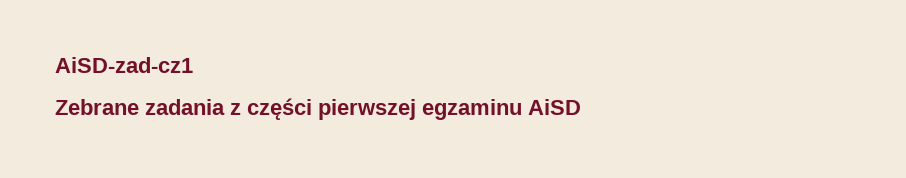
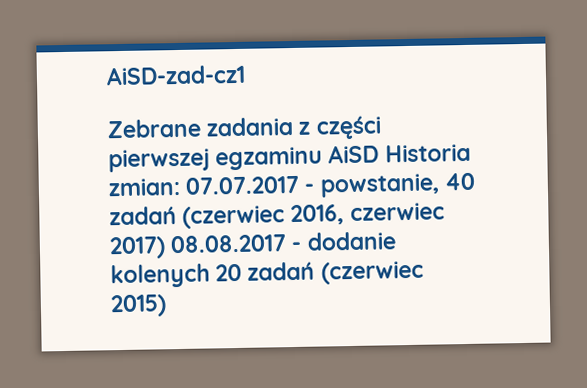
- Zebrane zadania z części pierwszej egzaminu AiSD
+ Zebrane zadania z części pierwszej egzaminu AiSD Historia zmian: 07.07.2017 - powstanie, 40 zadań (czerwiec 2016, czerwiec 2017) 08.08.2017 - dodanie kolenych 20 zadań (czerwiec 2015)

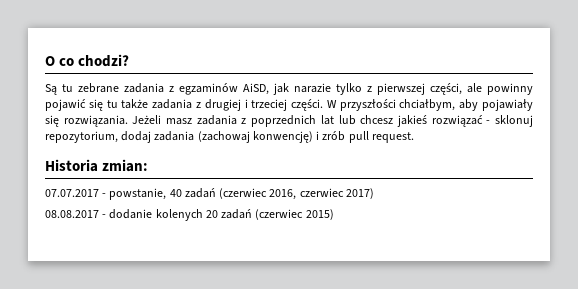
- AiSD-zad-cz1
- Zebrane zadania z części pierwszej egzaminu AiSD Historia zmian: 07.07.2017 - powstanie, 40 zadań (czerwiec 2016, czerwiec 2017) 08.08.2017 - dodanie kolenych 20 zadań (czerwiec 2015)
+ O co chodzi?
+ Są tu zebrane zadania z egzaminów AiSD, jak narazie tylko z pierwszej części, ale powinny pojawić się tu także zadania z drugiej i trzeciej części. W przyszłości chciałbym, aby pojawiały się rozwiązania. Jeżeli masz zadania z poprzednich lat lub chcesz jakieś rozwiązać - sklonuj repozytorium, dodaj zadania (zachowaj konwencję) i zrób pull request.
+ Historia zmian:
+ 07.07.2017 - powstanie, 40 zadań (czerwiec 2016, czerwiec 2017)
+ 08.08.2017 - dodanie kolenych 20 zadań (czerwiec 2015)

